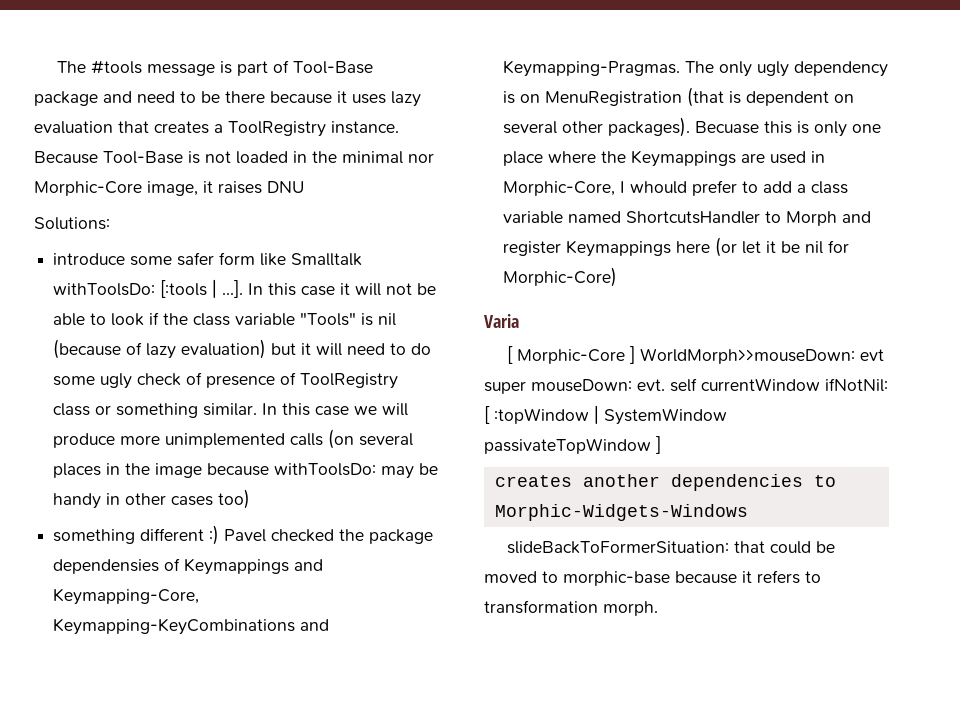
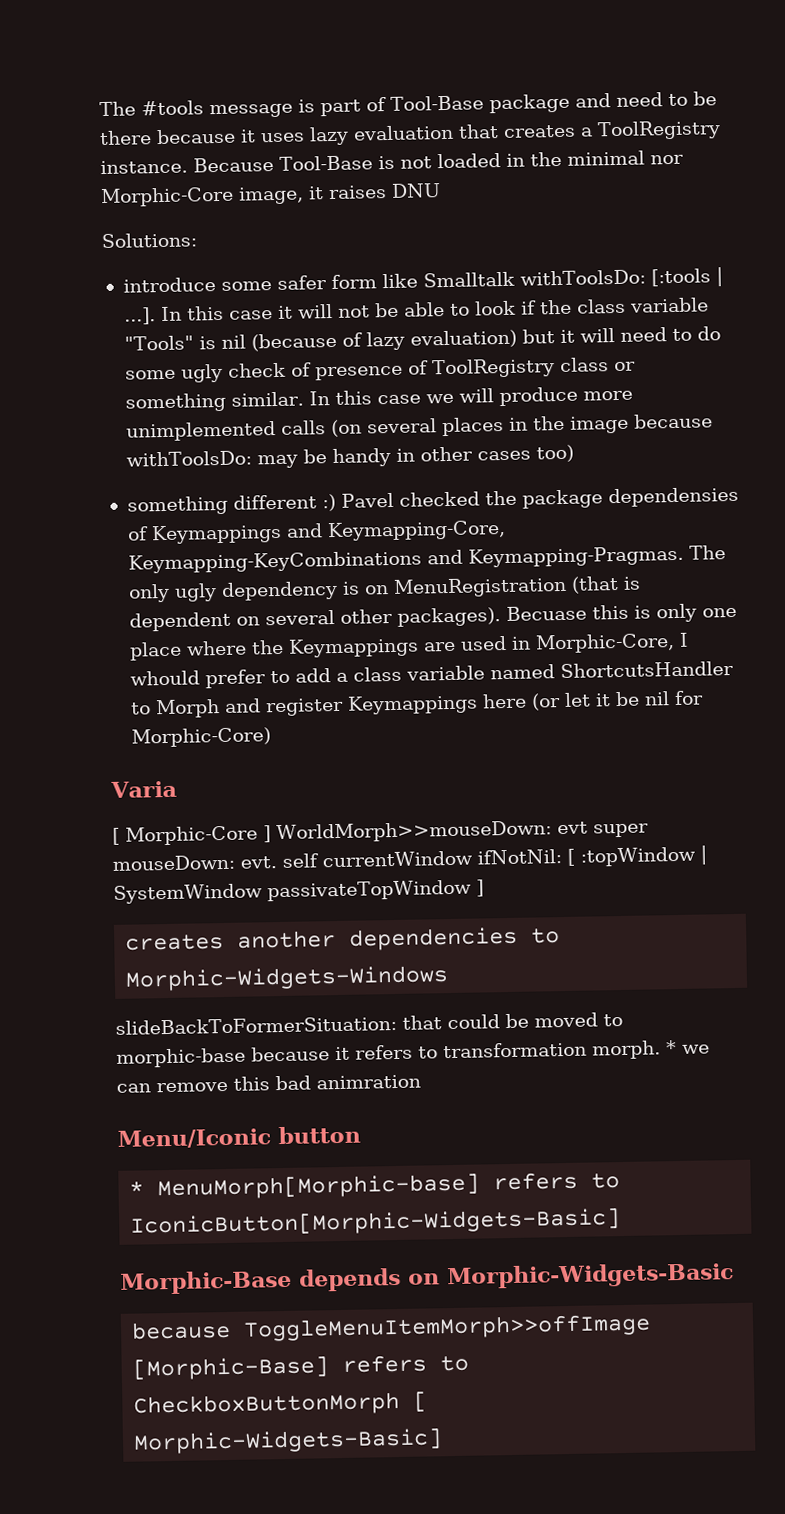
+ * we can remove this bad animration
+ Menu/Iconic button
+ * MenuMorph[Morphic-base] refers to IconicButton[Morphic-Widgets-Basic]
+ Morphic-Base depends on Morphic-Widgets-Basic
+ because ToggleMenuItemMorph>>offImage [Morphic-Base] refers to CheckboxButtonMorph [ Morphic-Widgets-Basic]

